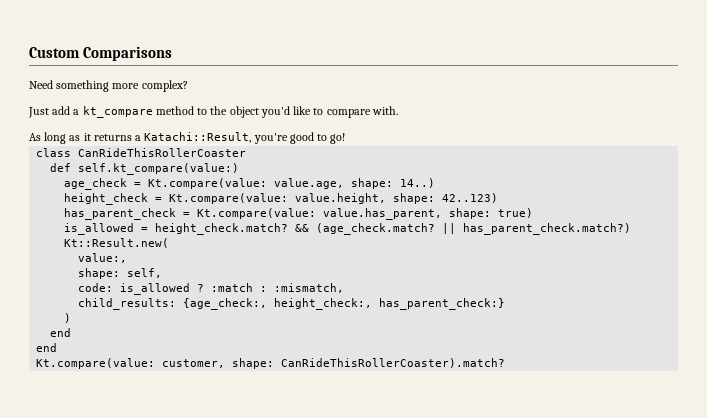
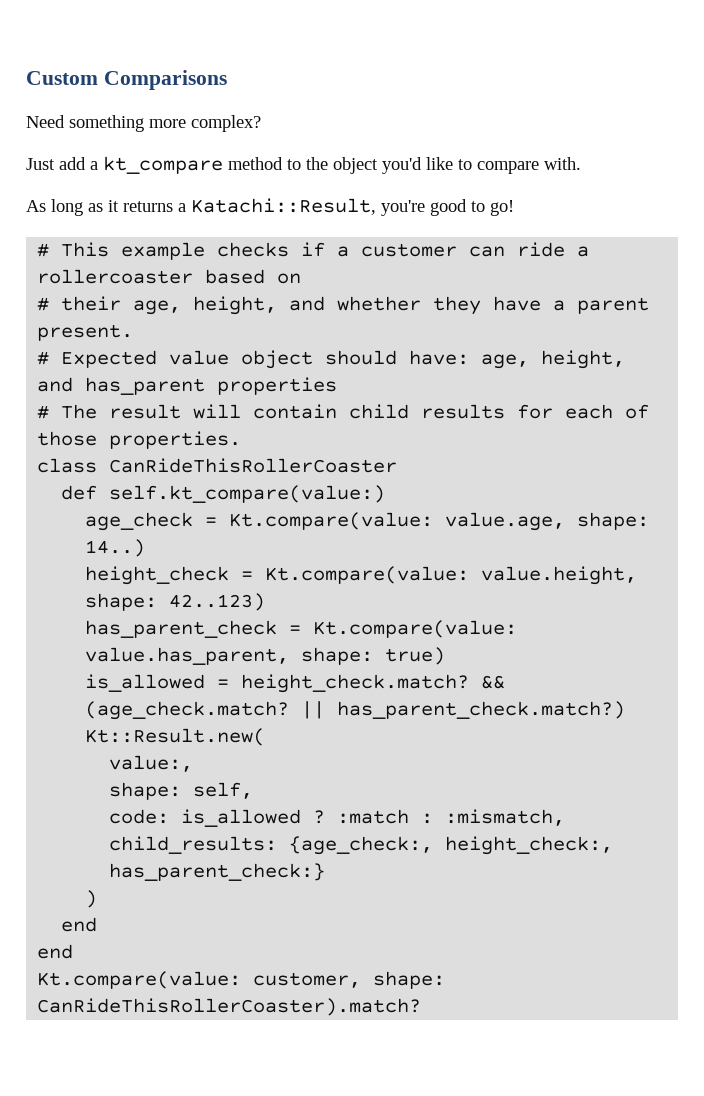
+ # This example checks if a customer can ride a rollercoaster based on
+ # their age, height, and whether they have a parent present.
+ # Expected value object should have: age, height, and has_parent properties
+ # The result will contain child results for each of those properties.

